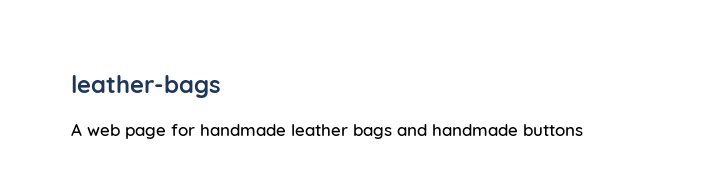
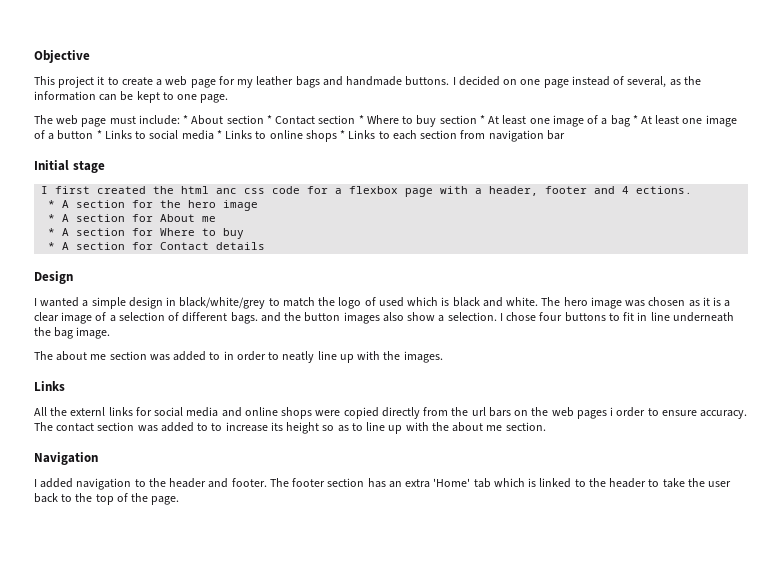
- leather-bags
- A web page for handmade leather bags and handmade buttons
+ Objective
+ This project it to create a web page for my leather bags and handmade buttons. I decided on one page instead of several, as the information can be kept to one page.
+ The web page must include: * About section * Contact section * Where to buy section * At least one image of a bag * At least one image of a button * Links to social media * Links to online shops * Links to each section from navigation bar
+ Initial stage
+ I first created the html anc css code for a flexbox page with a header, footer and 4 ections.
+ * A section for the hero image
+ * A section for About me
+ * A section for Where to buy
+ * A section for Contact details
+ Design
+ I wanted a simple design in black/white/grey to match the logo of used which is black and white. The hero image was chosen as it is a clear image of a selection of different bags. and the button images also show a selection. I chose four buttons to fit in line underneath the bag image.
+ The about me section was added to in order to neatly line up with the images.
+ Links
+ All the externl links for social media and online shops were copied directly from the url bars on the web pages i order to ensure accuracy. The contact section was added to to increase its height so as to line up with the about me section.
+ Navigation
+ I added navigation to the header and footer. The footer section has an extra 'Home' tab which is linked to the header to take the user back to the top of the page.

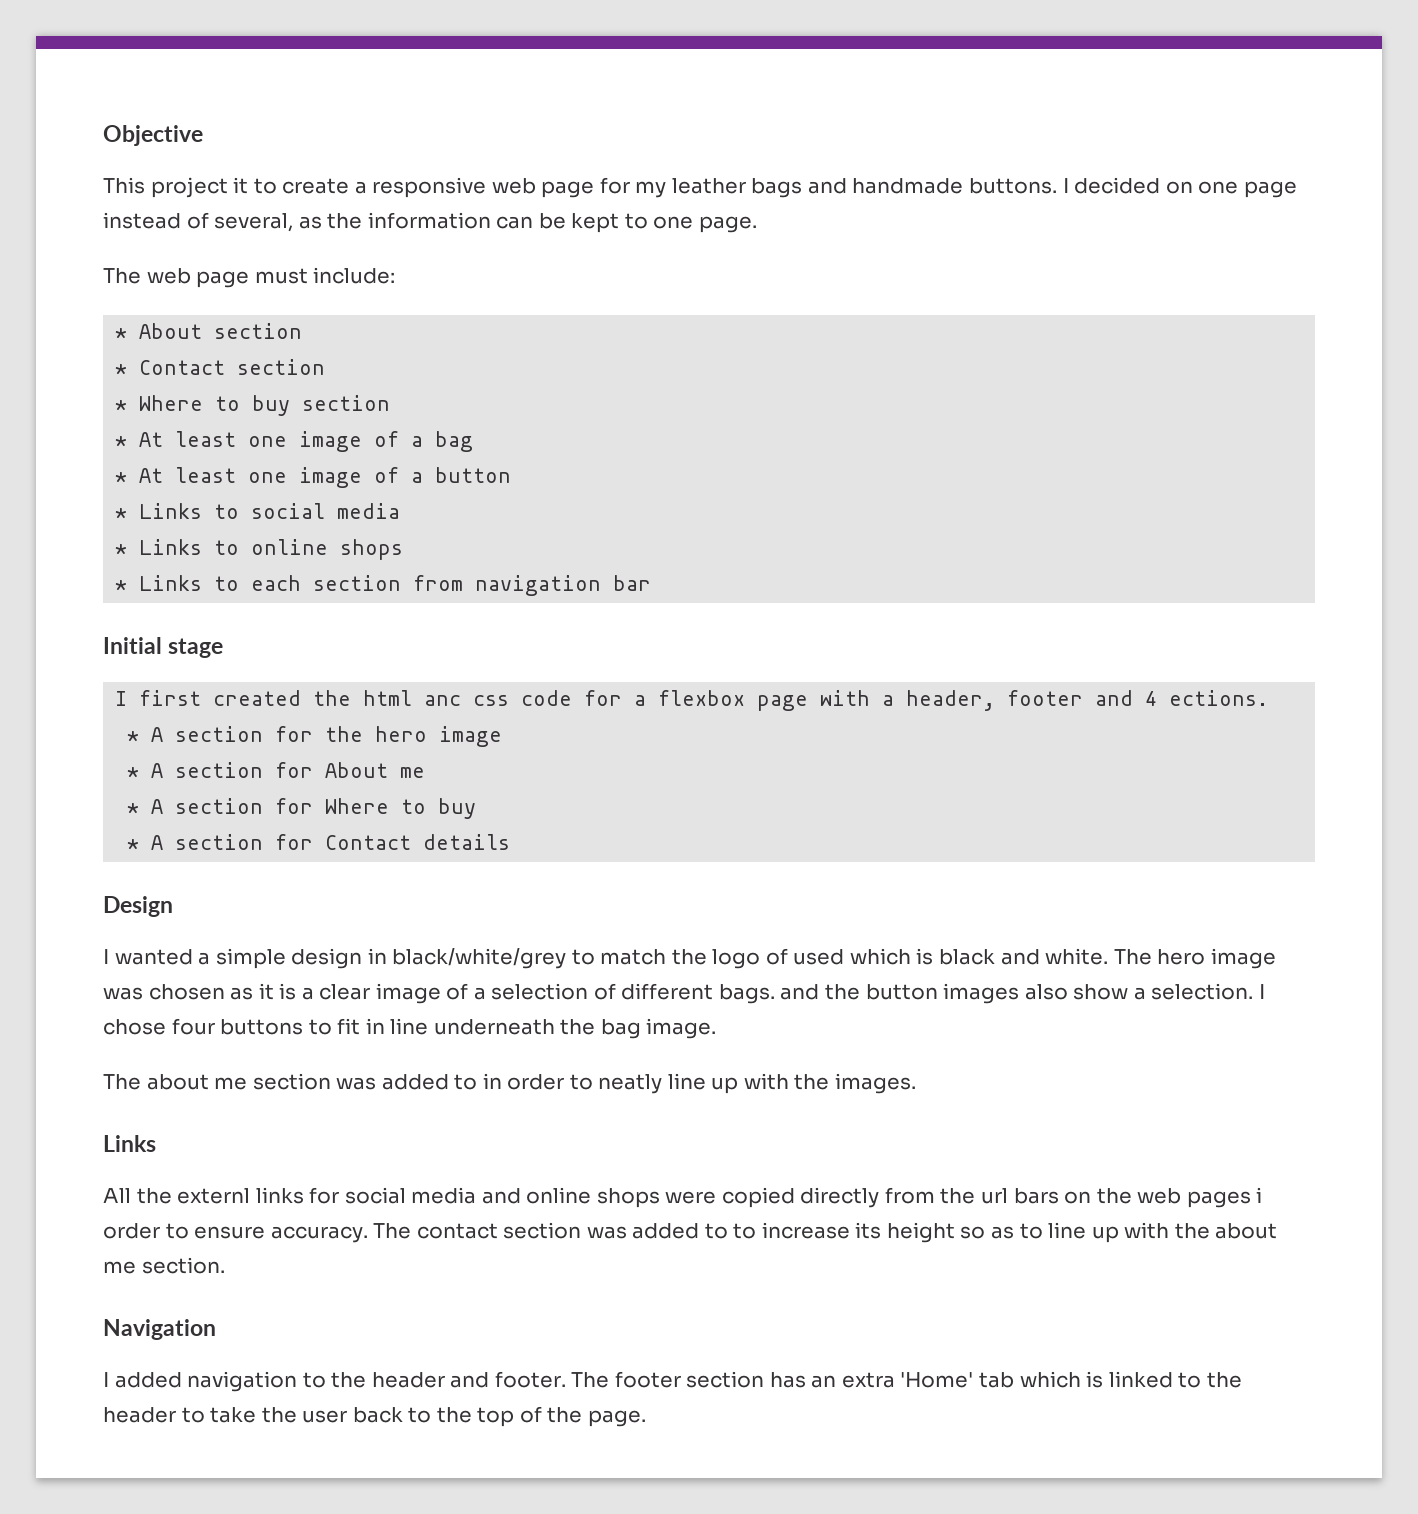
- This project it to create a web page for my leather bags and handmade buttons.
+ This project it to create a responsive web page for my leather bags and handmade buttons.
- The web page must include: * About section * Contact section * Where to buy section * At least one image of a bag * At least one image of a button * Links to social media * Links to online shops * Links to each section from navigation bar
+ The web page must include:
+ * About section
+ * Contact section
+ * Where to buy section
+ * At least one image of a bag
+ * At least one image of a button
+ * Links to social media
+ * Links to online shops
+ * Links to each section from navigation bar

